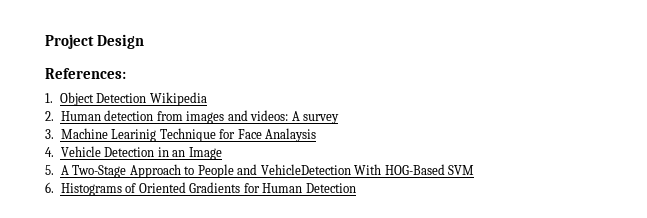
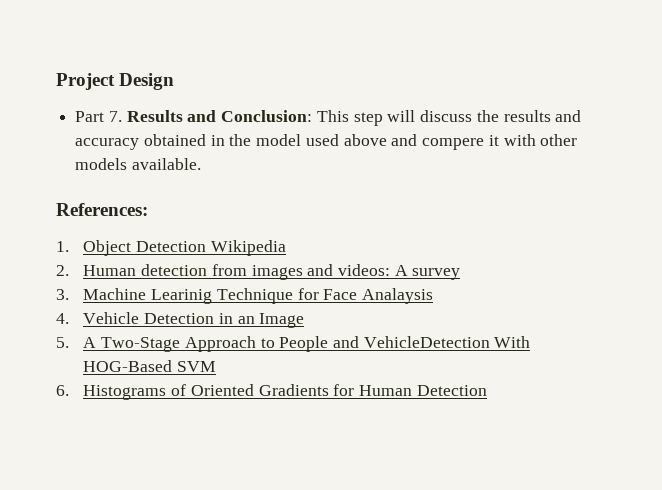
+ Part 7. Results and Conclusion: This step will discuss the results and accuracy obtained in the model used above and compere it with other models available.

